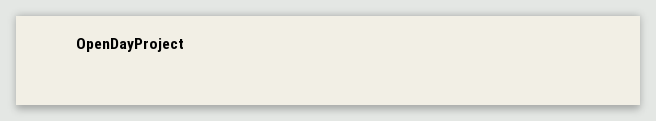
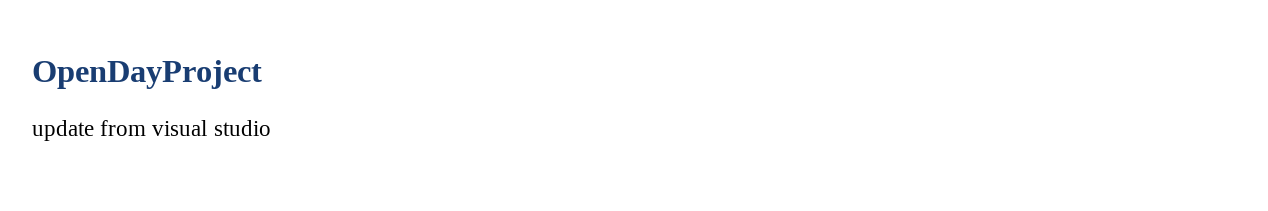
+ update from visual studio

